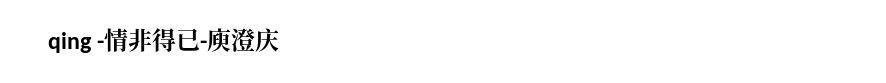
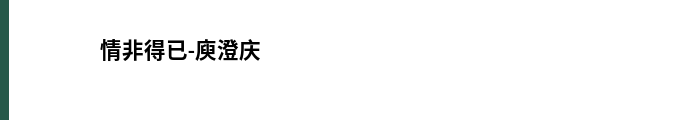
- qing -情非得已-庾澄庆
+ 情非得已-庾澄庆

